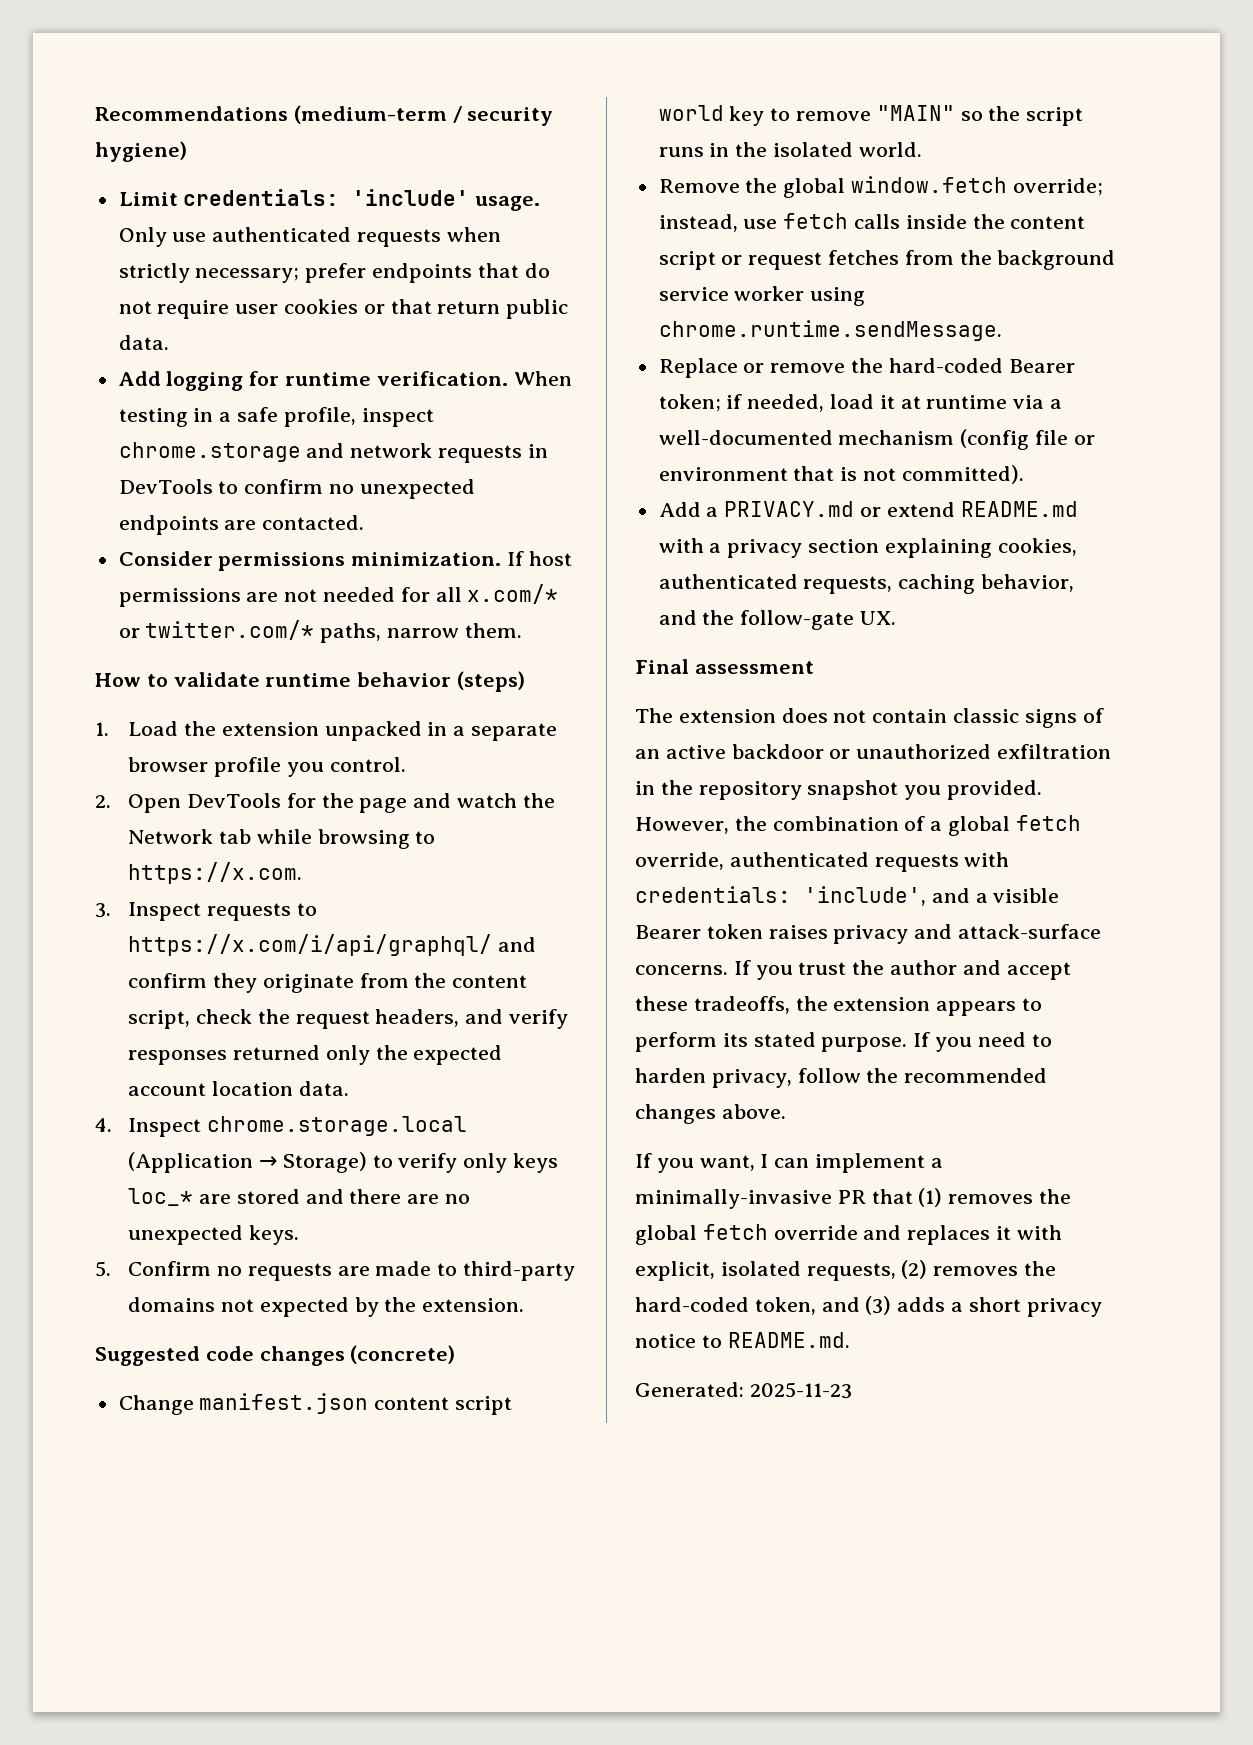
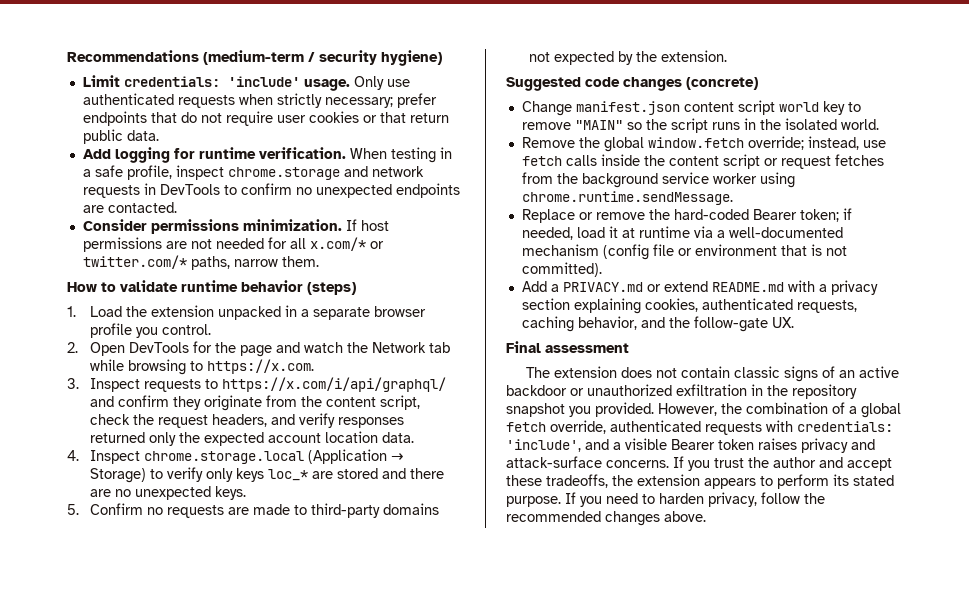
- If you want, I can implement a minimally-invasive PR that (1) removes the global fetch override and replaces it with explicit, isolated requests, (2) removes the hard-coded token, and (3) adds a short privacy notice to README.md.
- Generated: 2025-11-23

